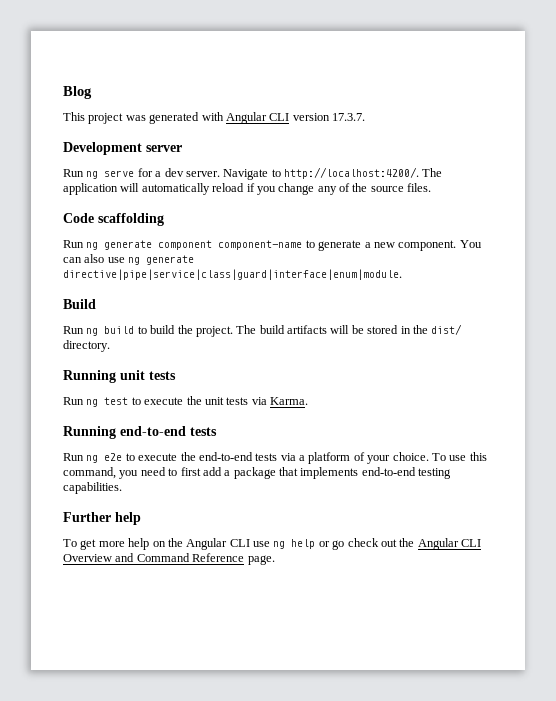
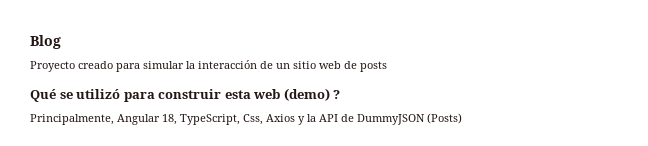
- This project was generated with Angular CLI version 17.3.7.
- Development server
- Run ng serve for a dev server. Navigate to http://localhost:4200/. The application will automatically reload if you change any of the source files.
- Code scaffolding
- Run ng generate component component-name to generate a new component. You can also use ng generate directive|pipe|service|class|guard|interface|enum|module.
- Build
- Run ng build to build the project. The build artifacts will be stored in the dist/ directory.
- Running unit tests
- Run ng test to execute the unit tests via Karma.
- Running end-to-end tests
- Run ng e2e to execute the end-to-end tests via a platform of your choice. To use this command, you need to first add a package that implements end-to-end testing capabilities.
- Further help
- To get more help on the Angular CLI use ng help or go check out the Angular CLI Overview and Command Reference page.
+ Proyecto creado para simular la interacción de un sitio web de posts
+ Qué se utilizó para construir esta web (demo) ?
+ Principalmente, Angular 18, TypeScript, Css, Axios y la API de DummyJSON (Posts)

